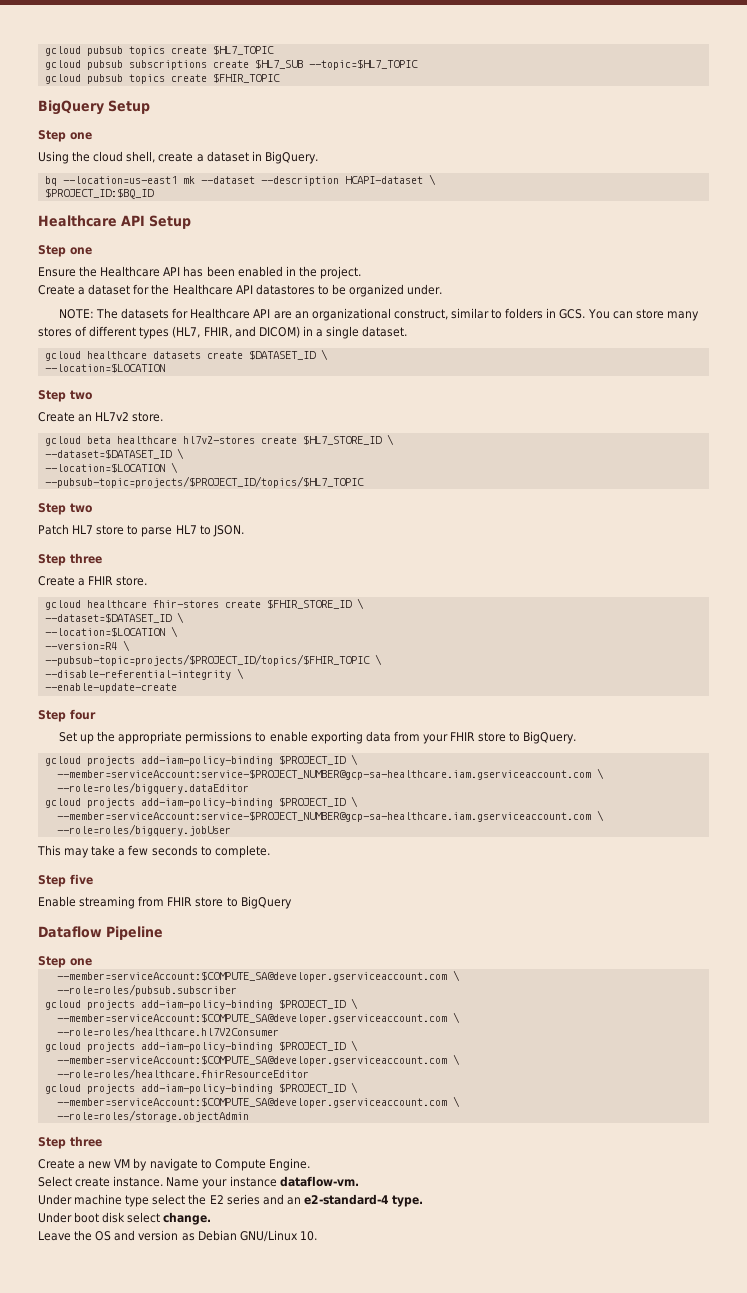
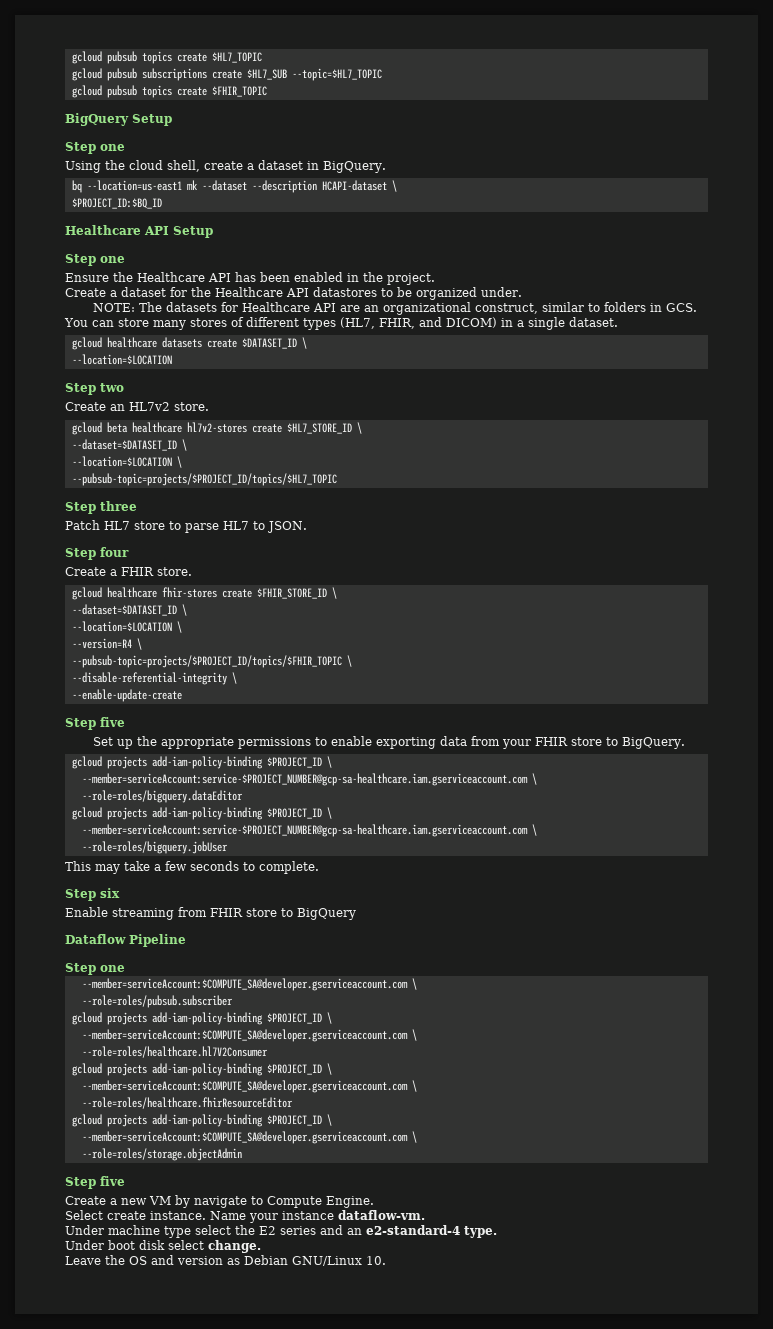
  --pubsub-topic=projects/$PROJECT_ID/topics/$HL7_TOPIC
- Step two
+ Step three
  Patch HL7 store to parse HL7 to JSON.
- Step three
+ Step four
  --enable-update-create
- Step four
+ Step five
- Step five
+ Step six
  --role=roles/storage.objectAdmin
- Step three
+ Step five

